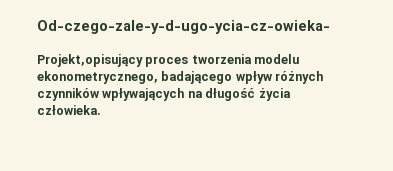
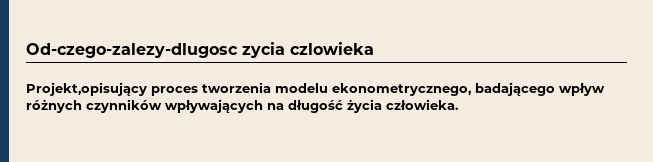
- Od-czego-zale-y-d-ugo-ycia-cz-owieka-
+ Od-czego-zalezy-dlugosc zycia czlowieka

